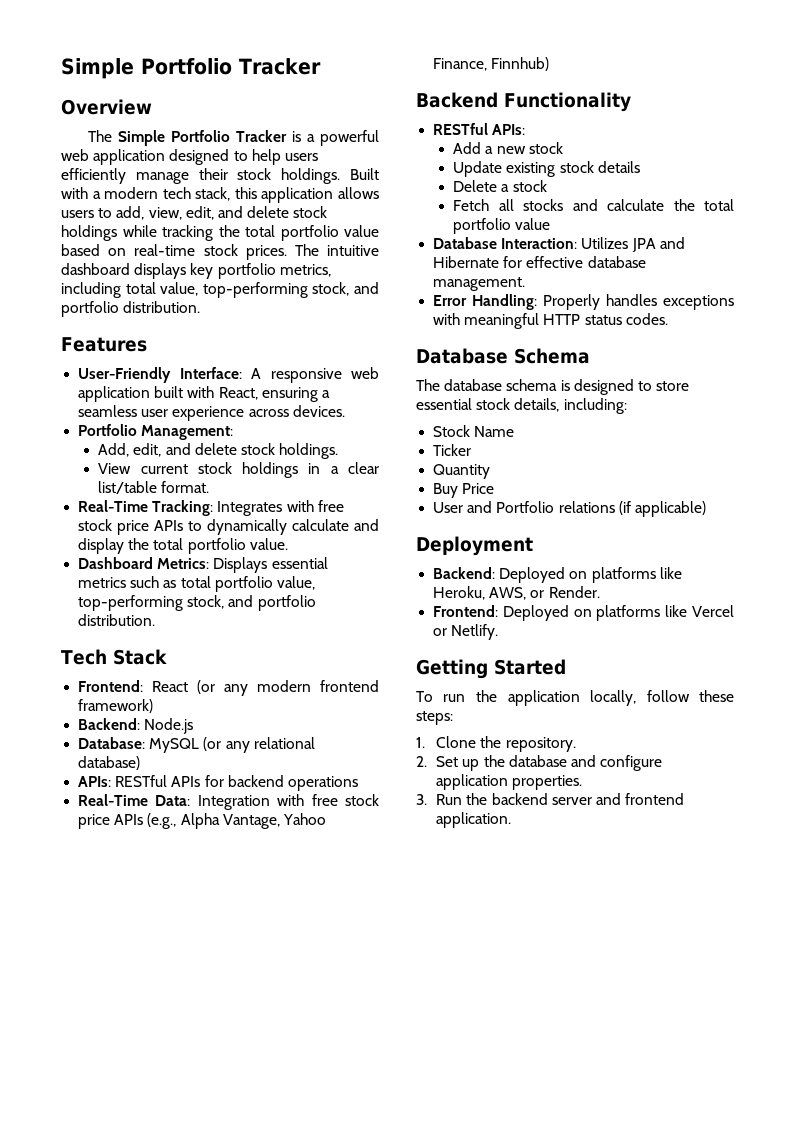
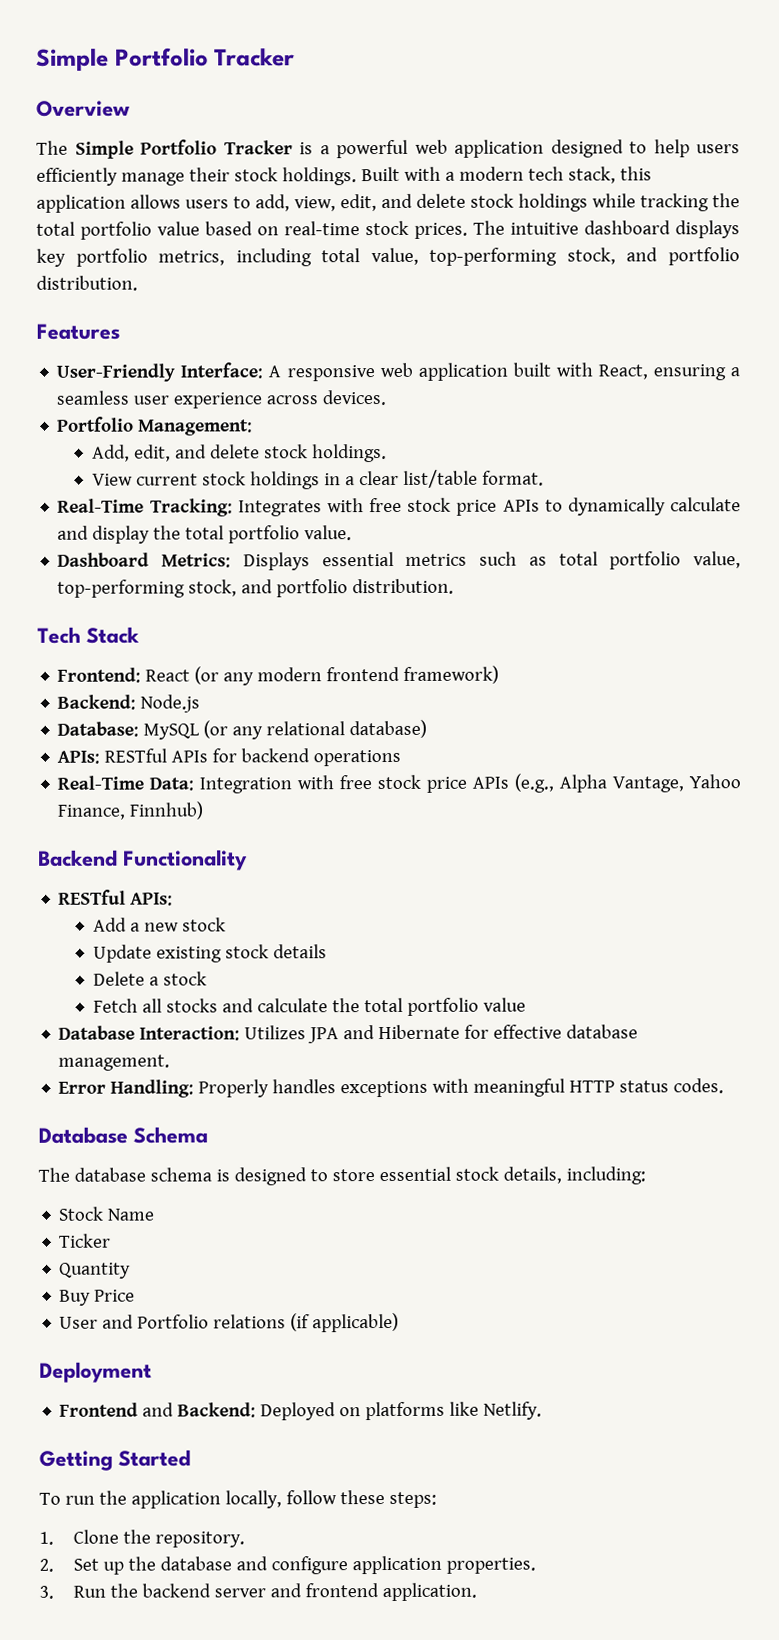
- Backend: Deployed on platforms like Heroku, AWS, or Render.
- Frontend: Deployed on platforms like Vercel or Netlify.
+ Frontend and Backend: Deployed on platforms like Netlify.

